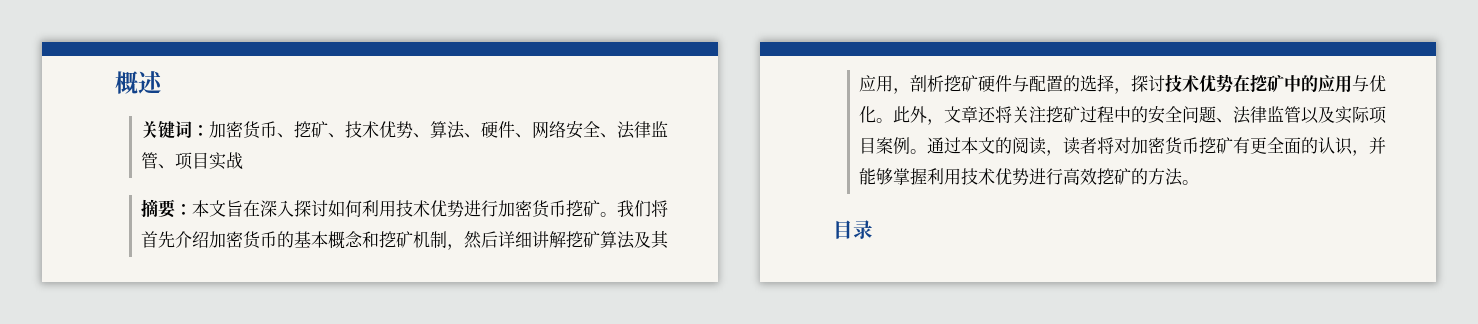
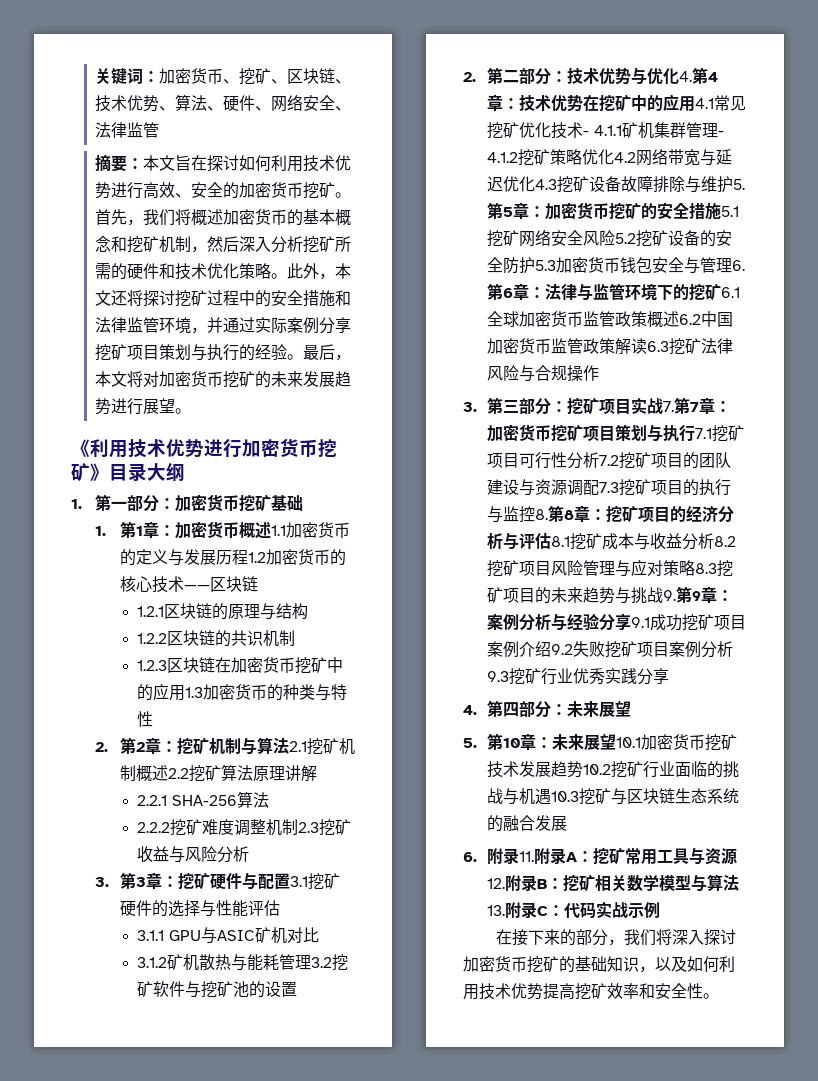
- 概述
- 关键词：加密货币、挖矿、技术优势、算法、硬件、网络安全、法律监管、项目实战
+ 关键词：加密货币、挖矿、区块链、技术优势、算法、硬件、网络安全、法律监管
- 摘要：本文旨在深入探讨如何利用技术优势进行加密货币挖矿。
+ 摘要：本文旨在探讨如何利用技术优势进行高效、安全的加密货币挖矿。
- 我们将首先介绍加密货币的基本概念和挖矿机制，然后详细讲解挖矿算法及其应用，剖析挖矿硬件与配置的选择，探讨技术优势在挖矿中的应用与优化。此外，文章还将关注挖矿过程中的安全问题、法律监管以及实际项目案例。通过本文的阅读，读者将对加密货币挖矿有更全面的认识，并能够掌握利用技术优势进行高效挖矿的方法。
- 目录
+ 首先，我们将概述加密货币的基本概念和挖矿机制，然后深入分析挖矿所需的硬件和技术优化策略。此外，本文还将探讨挖矿过程中的安全措施和法律监管环境，并通过实际案例分享挖矿项目策划与执行的经验。最后，本文将对加密货币挖矿的未来发展趋势进行展望。
+ 《利用技术优势进行加密货币挖矿》目录大纲
+ 1.第一部分：加密货币挖矿基础
+ 1.第1章：加密货币概述1.1加密货币的定义与发展历程1.2加密货币的核心技术——区块链
+ 1.2.1区块链的原理与结构
+ 1.2.2区块链的共识机制
+ 1.2.3区块链在加密货币挖矿中的应用1.3加密货币的种类与特性
+ 2.第2章：挖矿机制与算法2.1挖矿机制概述2.2挖矿算法原理讲解
+ 2.2.1 SHA-256算法
+ 2.2.2挖矿难度调整机制2.3挖矿收益与风险分析
+ 3.第3章：挖矿硬件与配置3.1挖矿硬件的选择与性能评估
+ 3.1.1 GPU与ASIC矿机对比
+ 3.1.2矿机散热与能耗管理3.2挖矿软件与挖矿池的设置
+ 2.第二部分：技术优势与优化4.第4章：技术优势在挖矿中的应用4.1常见挖矿优化技术- 4.1.1矿机集群管理- 4.1.2挖矿策略优化4.2网络带宽与延迟优化4.3挖矿设备故障排除与维护5.第5章：加密货币挖矿的安全措施5.1挖矿网络安全风险5.2挖矿设备的安全防护5.3加密货币钱包安全与管理6.第6章：法律与监管环境下的挖矿6.1全球加密货币监管政策概述6.2中国加密货币监管政策解读6.3挖矿法律风险与合规操作
+ 3.第三部分：挖矿项目实战7.第7章：加密货币挖矿项目策划与执行7.1挖矿项目可行性分析7.2挖矿项目的团队建设与资源调配7.3挖矿项目的执行与监控8.第8章：挖矿项目的经济分析与评估8.1挖矿成本与收益分析8.2挖矿项目风险管理与应对策略8.3挖矿项目的未来趋势与挑战9.第9章：案例分析与经验分享9.1成功挖矿项目案例介绍9.2失败挖矿项目案例分析9.3挖矿行业优秀实践分享
+ 4.第四部分：未来展望
+ 5.第10章：未来展望10.1加密货币挖矿技术发展趋势10.2挖矿行业面临的挑战与机遇10.3挖矿与区块链生态系统的融合发展
+ 6.附录11.附录A：挖矿常用工具与资源12.附录B：挖矿相关数学模型与算法13.附录C：代码实战示例
+ 在接下来的部分，我们将深入探讨加密货币挖矿的基础知识，以及如何利用技术优势提高挖矿效率和安全性。

